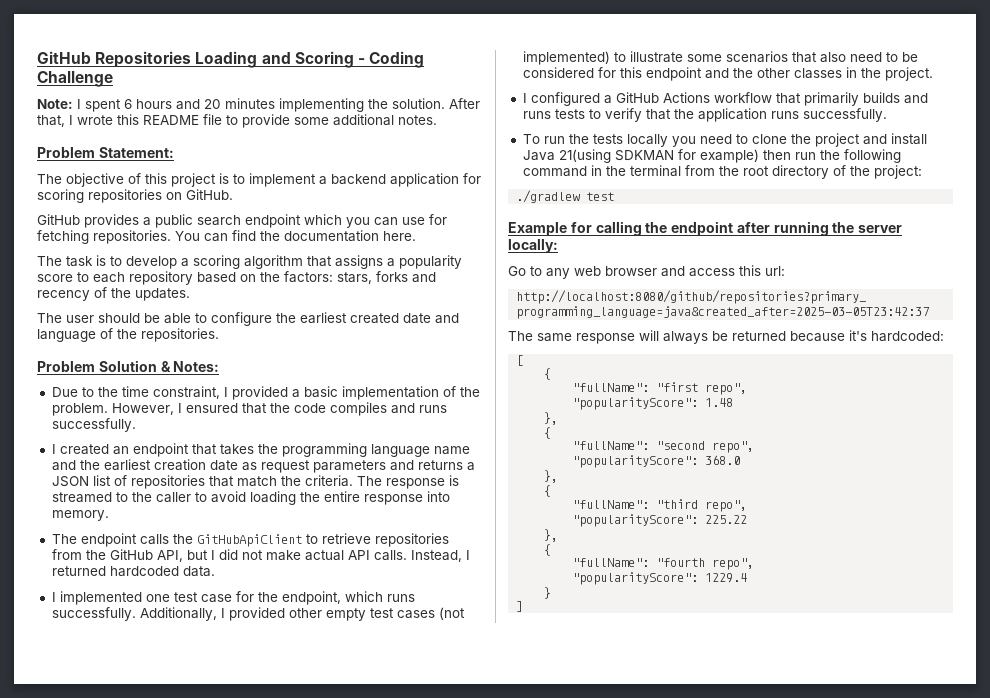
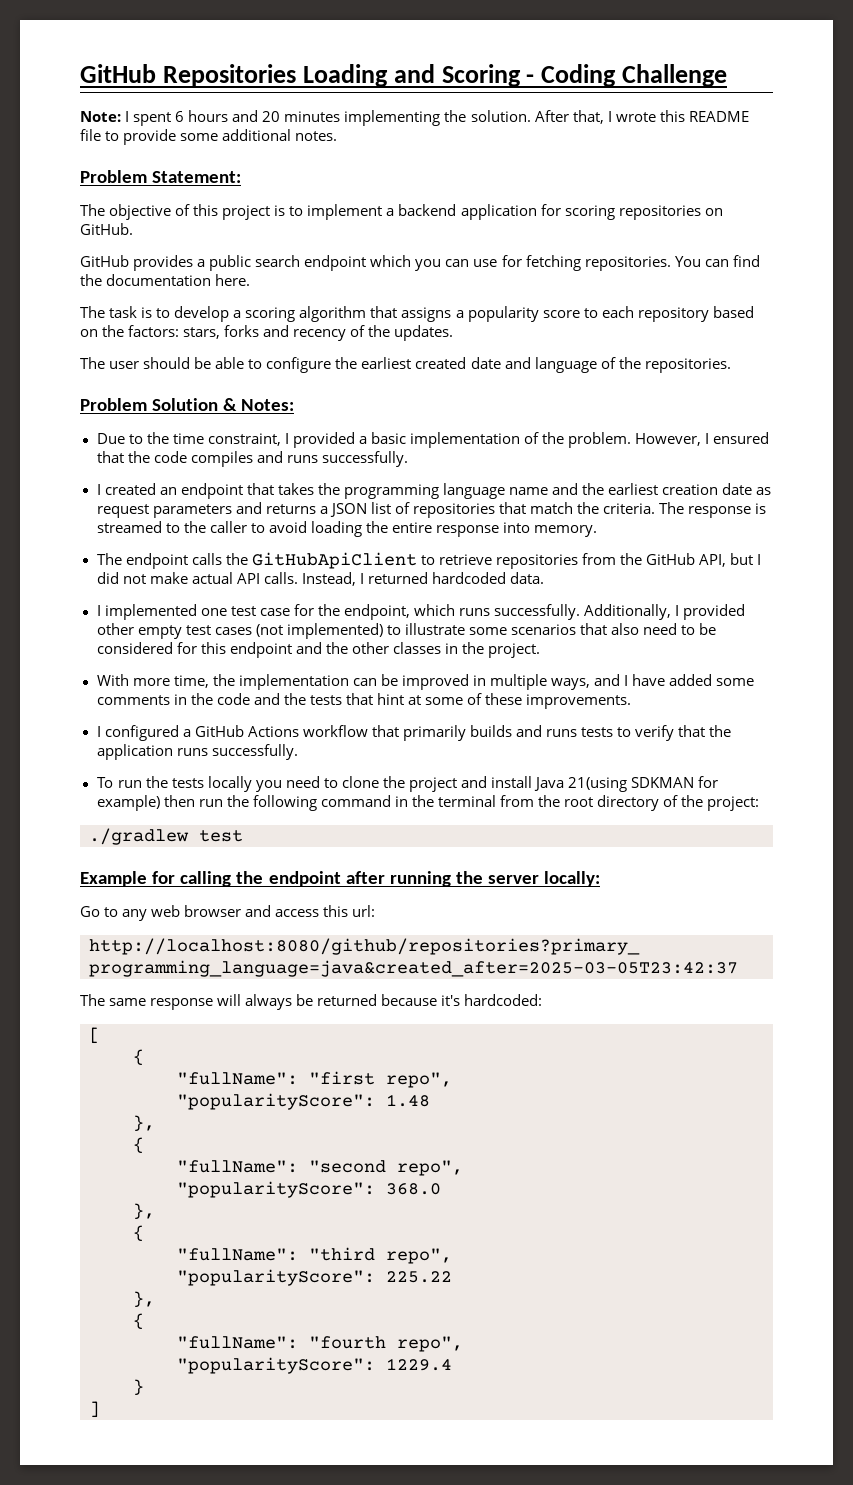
+ With more time, the implementation can be improved in multiple ways, and I have added some comments in the code and the tests that hint at some of these improvements.

